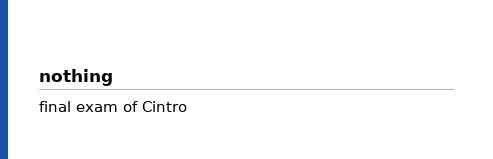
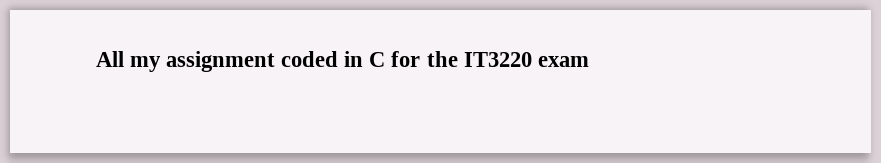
- nothing
- final exam of Cintro
+ All my assignment coded in C for the IT3220 exam

